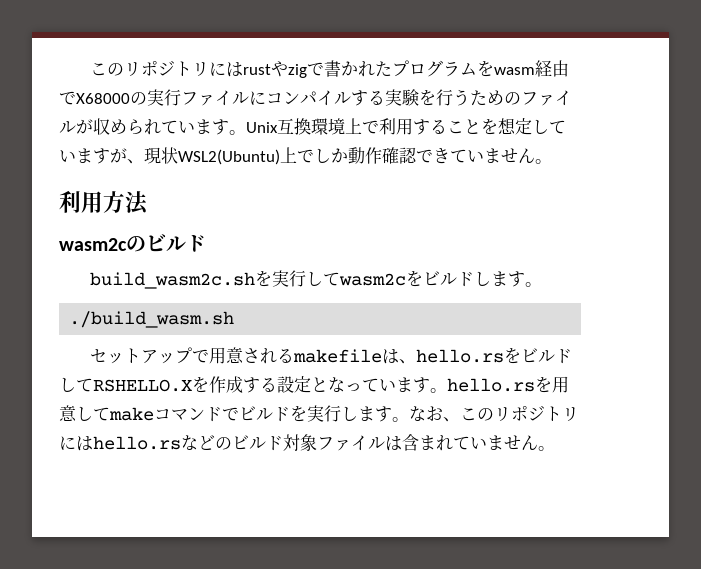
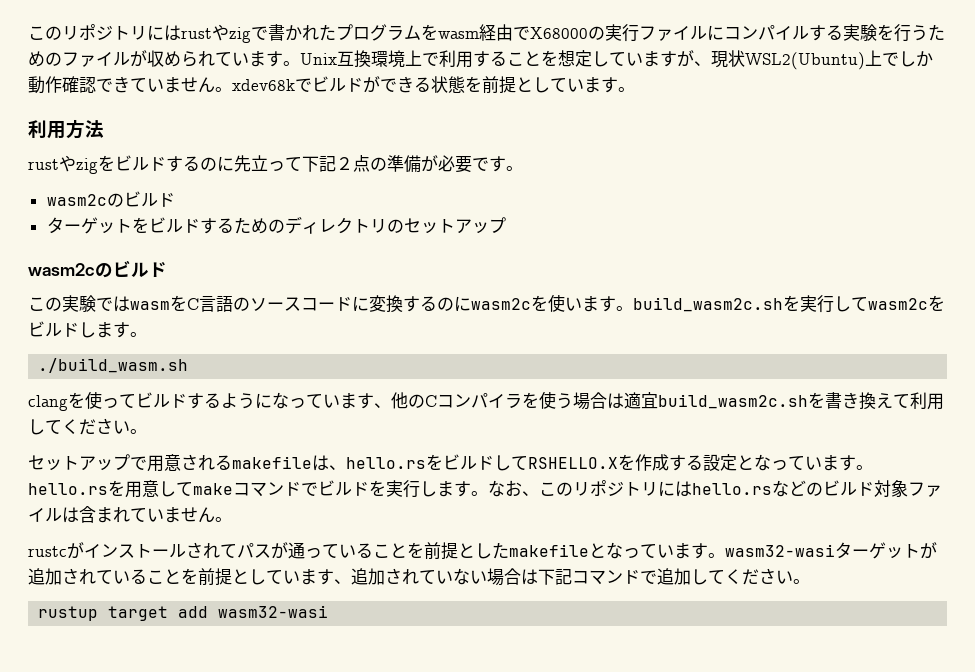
- Unix互換環境上で利用することを想定していますが、現状WSL2(Ubuntu)上でしか動作確認できていません。
+ Unix互換環境上で利用することを想定していますが、現状WSL2(Ubuntu)上でしか動作確認できていません。xdev68kでビルドができる状態を前提としています。
  利用方法
+ rustやzigをビルドするのに先立って下記２点の準備が必要です。
  wasm2cのビルド
- build_wasm2c.shを実行してwasm2cをビルドします。
+ ターゲットをビルドするためのディレクトリのセットアップ
+ wasm2cのビルド
+ この実験ではwasmをC言語のソースコードに変換するのにwasm2cを使います。build_wasm2c.shを実行してwasm2cをビルドします。
+ clangを使ってビルドするようになっています、他のCコンパイラを使う場合は適宜build_wasm2c.shを書き換えて利用してください。
+ rustcがインストールされてパスが通っていることを前提としたmakefileとなっています。wasm32-wasiターゲットが追加されていることを前提としています、追加されていない場合は下記コマンドで追加してください。
+ rustup target add wasm32-wasi

